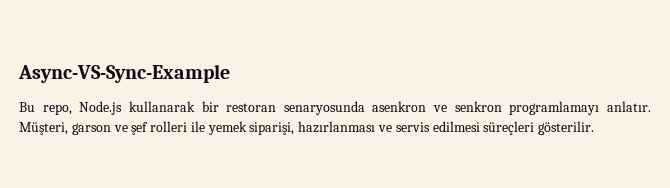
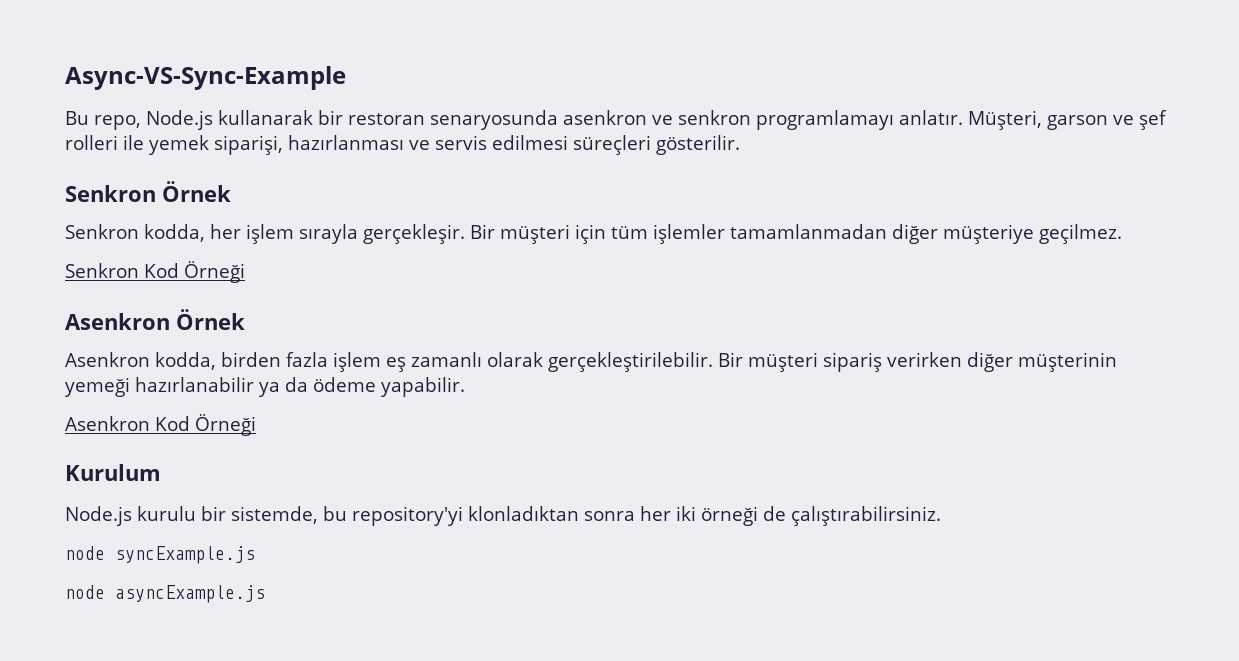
+ Senkron Örnek
+ Senkron kodda, her işlem sırayla gerçekleşir. Bir müşteri için tüm işlemler tamamlanmadan diğer müşteriye geçilmez.
+ Senkron Kod Örneği
+ Asenkron Örnek
+ Asenkron kodda, birden fazla işlem eş zamanlı olarak gerçekleştirilebilir. Bir müşteri sipariş verirken diğer müşterinin yemeği hazırlanabilir ya da ödeme yapabilir.
+ Asenkron Kod Örneği
+ Kurulum
+ Node.js kurulu bir sistemde, bu repository'yi klonladıktan sonra her iki örneği de çalıştırabilirsiniz.
+ node syncExample.js
+ node asyncExample.js

